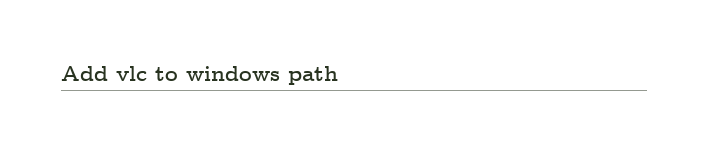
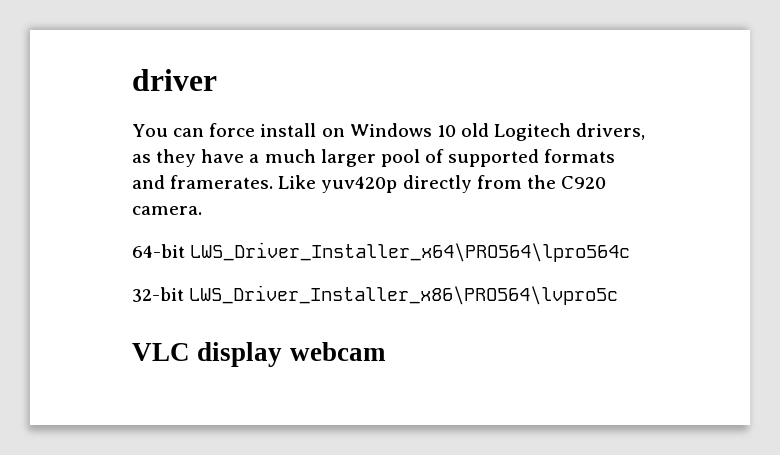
- Add vlc to windows path
+ driver
+ You can force install on Windows 10 old Logitech drivers, as they have a much larger pool of supported formats and framerates. Like yuv420p directly from the C920 camera.
+ 64-bit LWS_Driver_Installer_x64\PRO564\lpro564c
+ 32-bit LWS_Driver_Installer_x86\PRO564\lvpro5c
+ VLC display webcam

